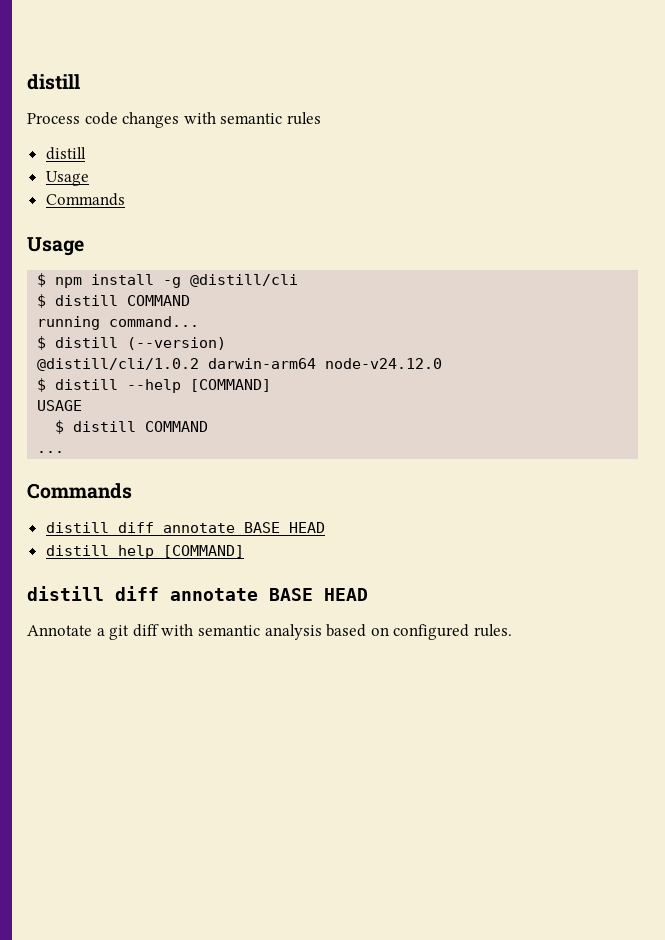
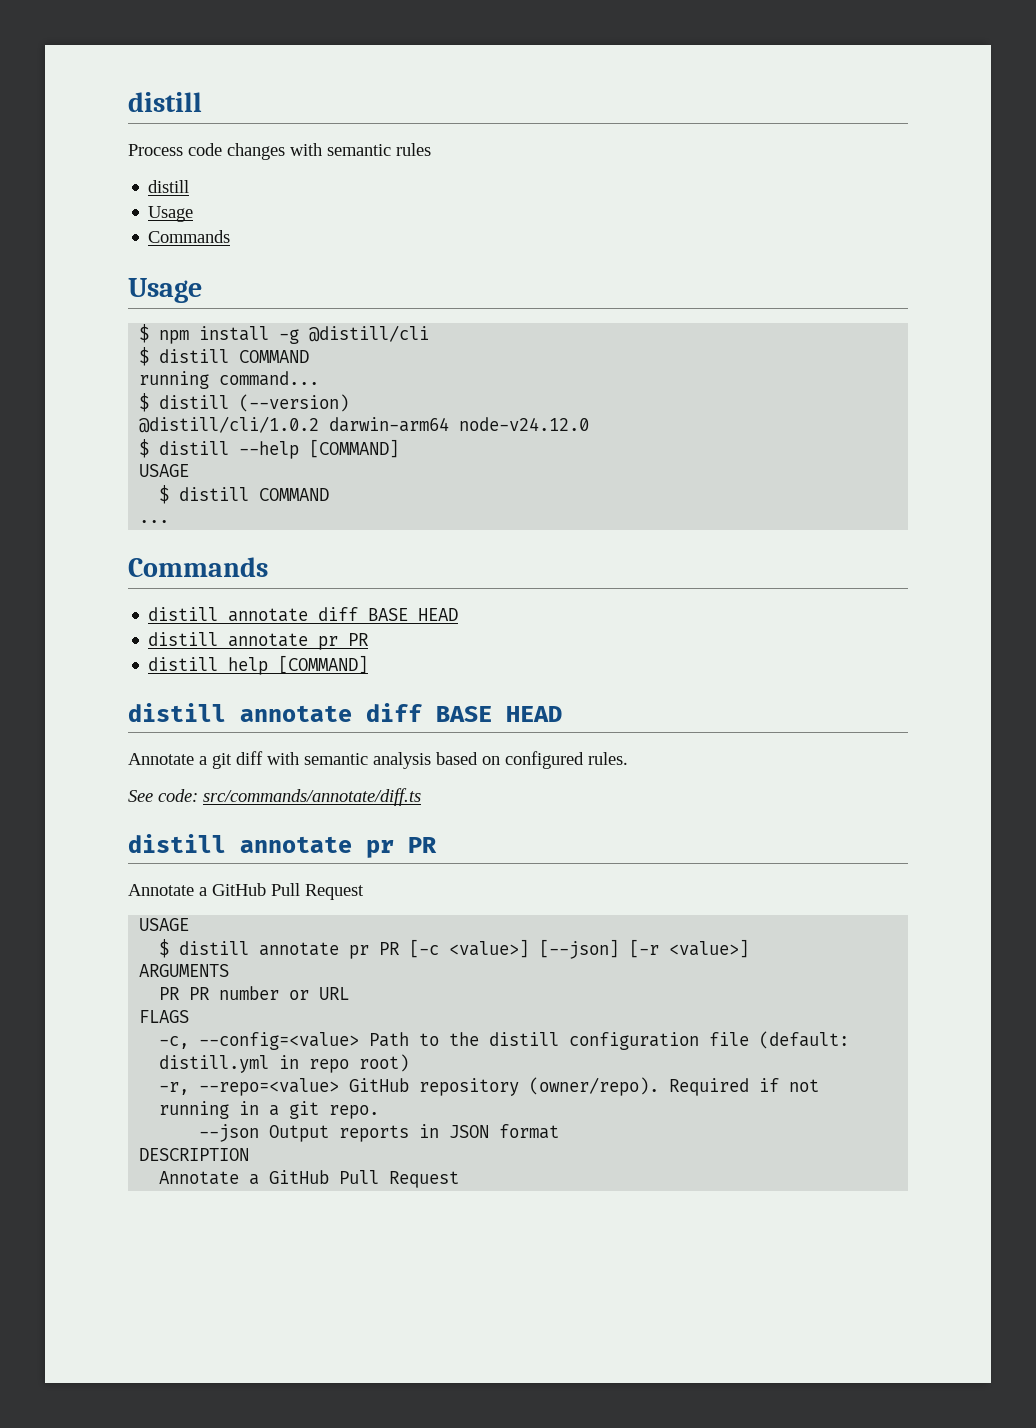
  ...
  Commands
- distill diff annotate BASE HEAD
+ distill annotate diff BASE HEAD
+ distill annotate pr PR
  distill help [COMMAND]
- distill diff annotate BASE HEAD
+ distill annotate diff BASE HEAD
+ See code: src/commands/annotate/diff.ts
+ distill annotate pr PR
+ Annotate a GitHub Pull Request
+ USAGE
+ $ distill annotate pr PR [-c <value>] [--json] [-r <value>]
+ ARGUMENTS
+ PR PR number or URL
+ FLAGS
+ -c, --config=<value> Path to the distill configuration file (default: distill.yml in repo root)
+ -r, --repo=<value> GitHub repository (owner/repo). Required if not running in a git repo.
+ --json Output reports in JSON format
+ DESCRIPTION
+ Annotate a GitHub Pull Request

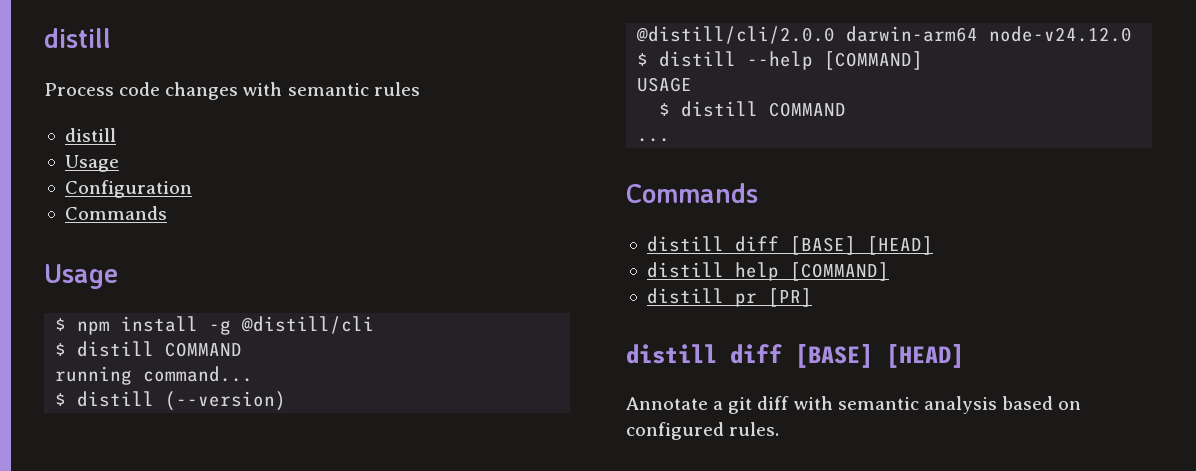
+ Configuration
- @distill/cli/1.0.2 darwin-arm64 node-v24.12.0
+ @distill/cli/2.0.0 darwin-arm64 node-v24.12.0
  ...
  Commands
- distill annotate diff BASE HEAD
- distill annotate pr PR
+ distill diff [BASE] [HEAD]
  distill help [COMMAND]
- distill annotate diff BASE HEAD
+ distill pr [PR]
+ distill diff [BASE] [HEAD]
- See code: src/commands/annotate/diff.ts
- distill annotate pr PR
- Annotate a GitHub Pull Request
- USAGE
- $ distill annotate pr PR [-c <value>] [--json] [-r <value>]
- ARGUMENTS
- PR PR number or URL
- FLAGS
- -c, --config=<value> Path to the distill configuration file (default: distill.yml in repo root)
- -r, --repo=<value> GitHub repository (owner/repo). Required if not running in a git repo.
- --json Output reports in JSON format
- DESCRIPTION
- Annotate a GitHub Pull Request

